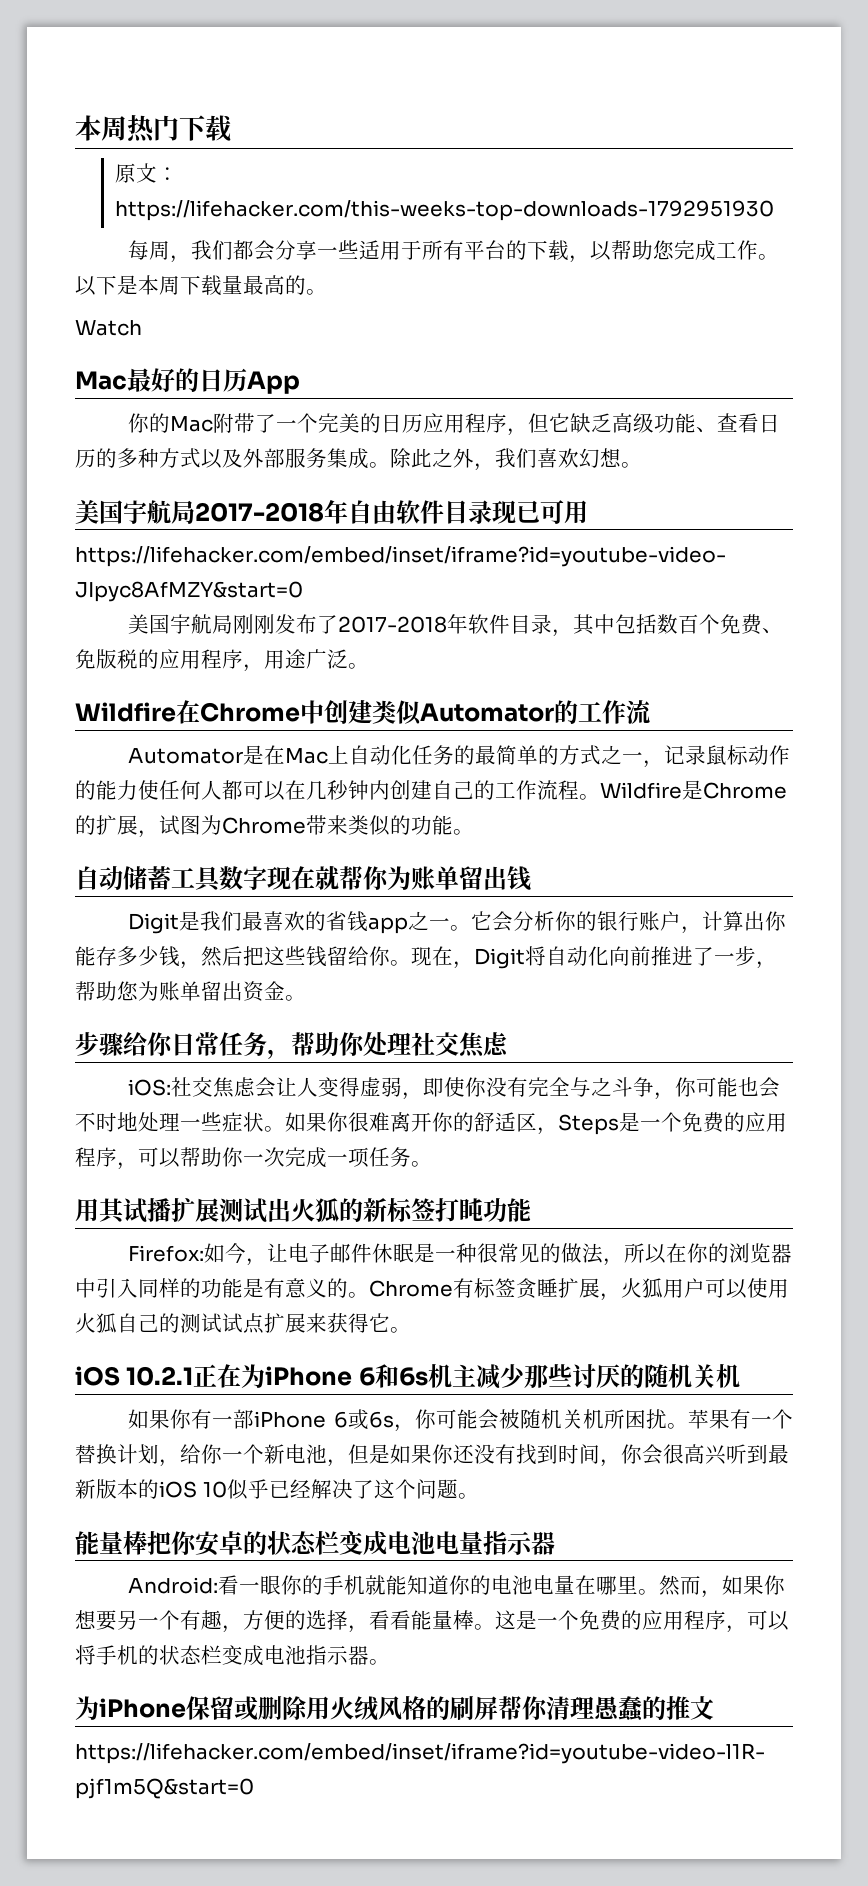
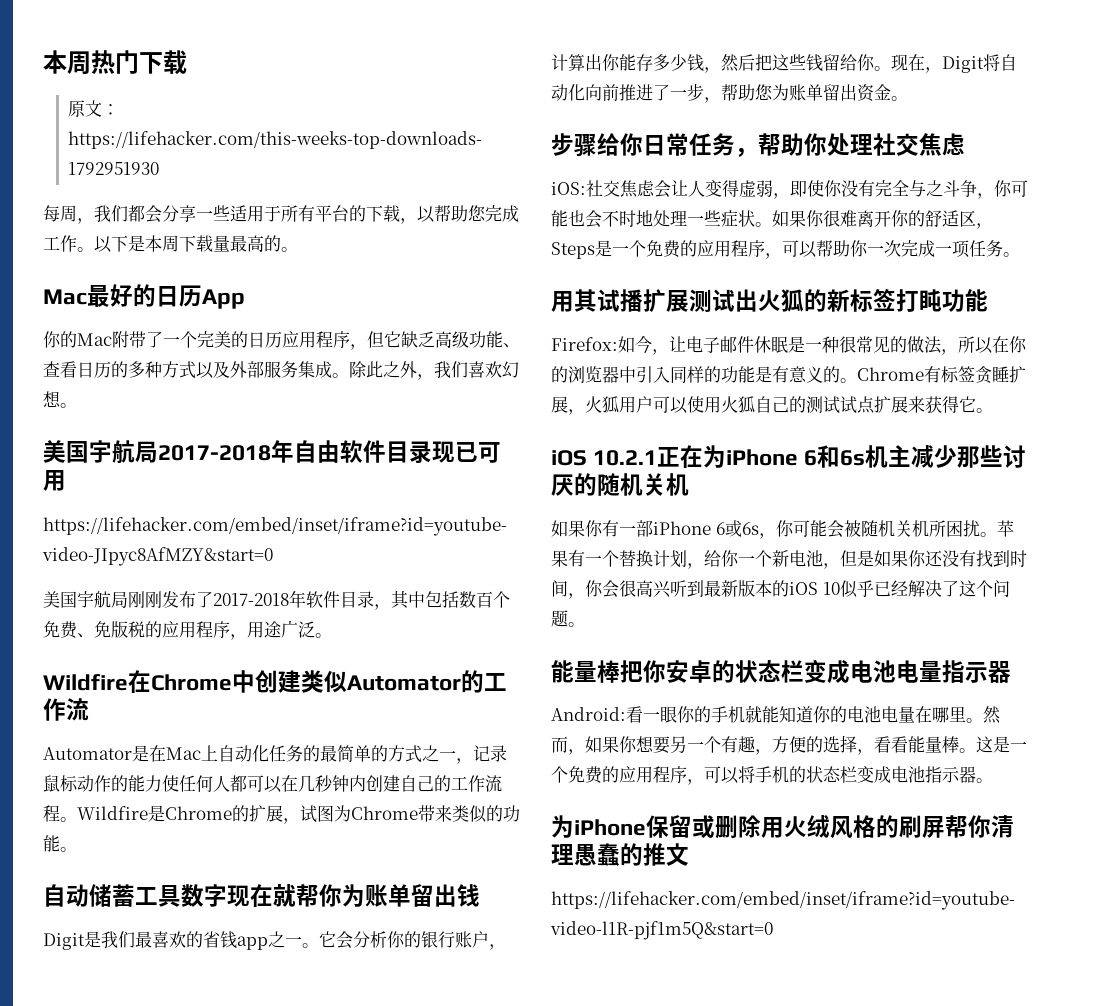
- Watch

